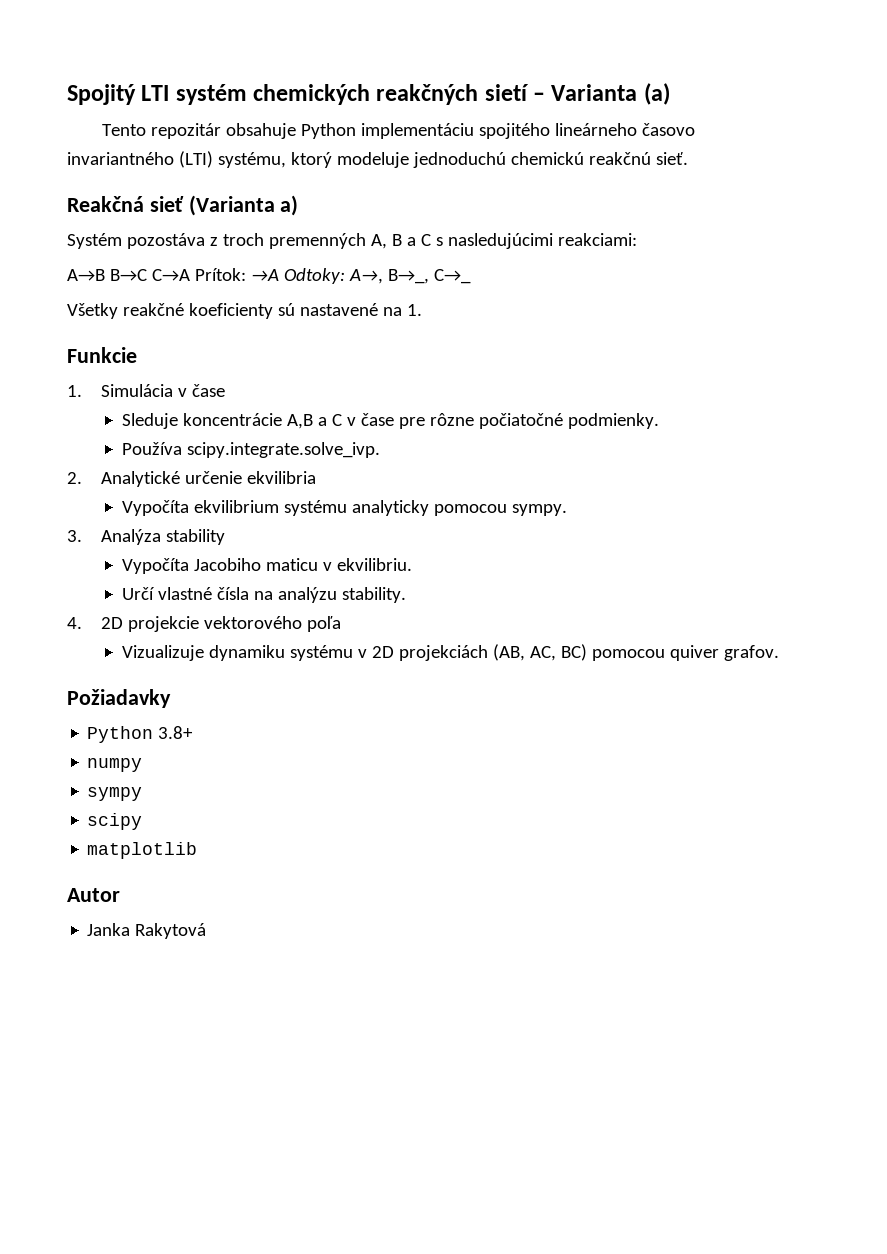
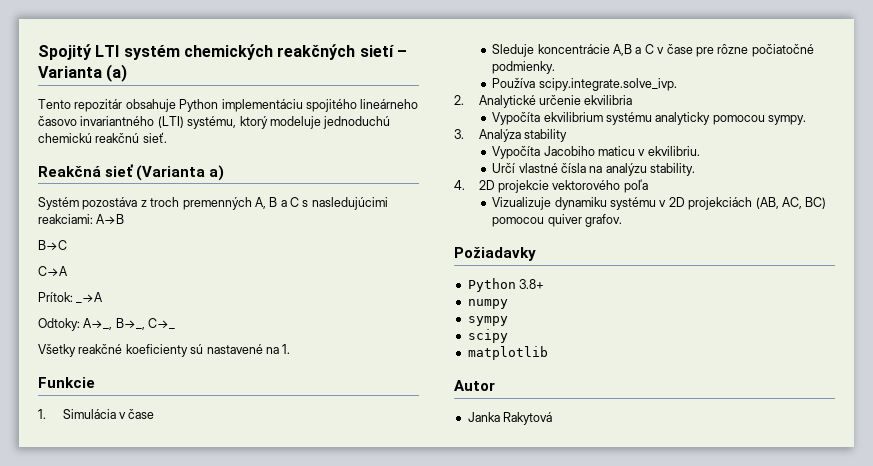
- Systém pozostáva z troch premenných A, B a C s nasledujúcimi reakciami:
- A→B B→C C→A Prítok: →A Odtoky: A→, B→_, C→_
+ Systém pozostáva z troch premenných A, B a C s nasledujúcimi reakciami: A→B
+ B→C
+ C→A
+ Prítok: _→A
+ Odtoky: A→_, B→_, C→_

